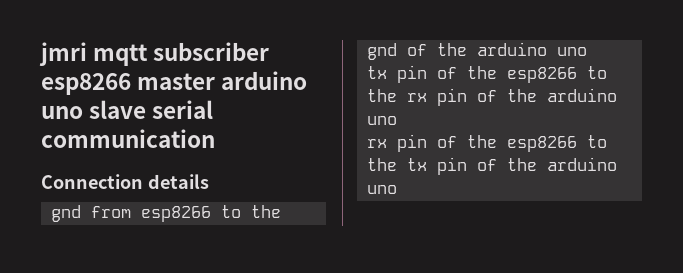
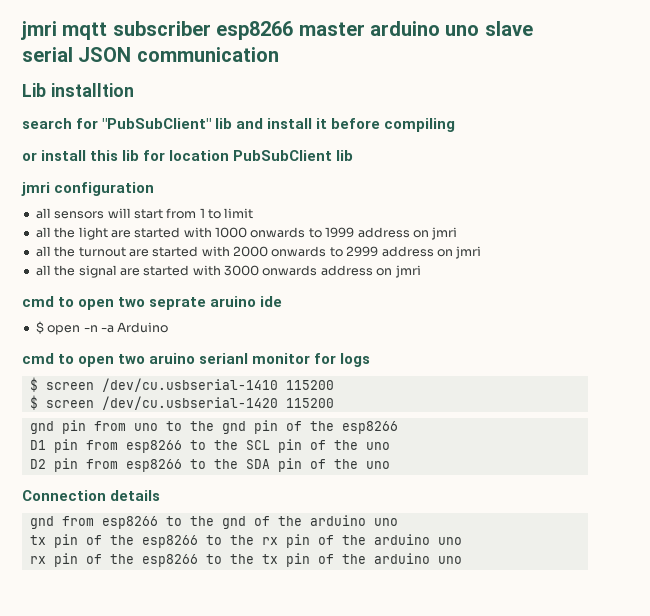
- jmri mqtt subscriber esp8266 master arduino uno slave serial communication
+ jmri mqtt subscriber esp8266 master arduino uno slave serial JSON communication
+ Lib installtion
+ search for "PubSubClient" lib and install it before compiling
+ or install this lib for location PubSubClient lib
+ jmri configuration
+ all sensors will start from 1 to limit
+ all the light are started with 1000 onwards to 1999 address on jmri
+ all the turnout are started with 2000 onwards to 2999 address on jmri
+ all the signal are started with 3000 onwards address on jmri
+ cmd to open two seprate aruino ide
+ $ open -n -a Arduino
+ cmd to open two aruino serianl monitor for logs
+ $ screen /dev/cu.usbserial-1410 115200
+ $ screen /dev/cu.usbserial-1420 115200
+ gnd pin from uno to the gnd pin of the esp8266
+ D1 pin from esp8266 to the SCL pin of the uno
+ D2 pin from esp8266 to the SDA pin of the uno

